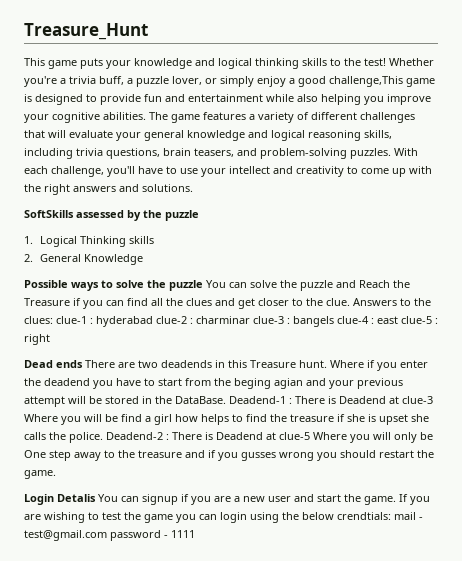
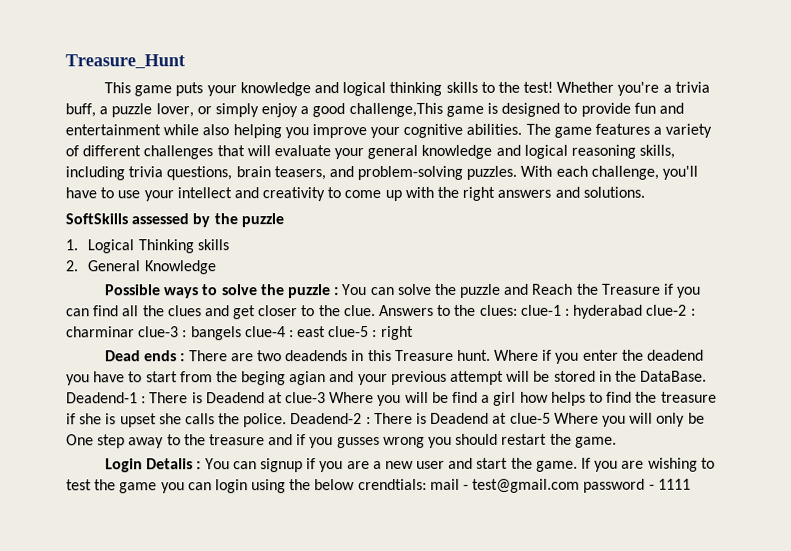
- Possible ways to solve the puzzle You can solve the puzzle and Reach the Treasure if you can find all the clues and get closer to the clue.
+ Possible ways to solve the puzzle : You can solve the puzzle and Reach the Treasure if you can find all the clues and get closer to the clue.
- Dead ends There are two deadends in this Treasure hunt.
+ Dead ends : There are two deadends in this Treasure hunt.
- Login Detalis You can signup if you are a new user and start the game.
+ Login Detalis : You can signup if you are a new user and start the game.

